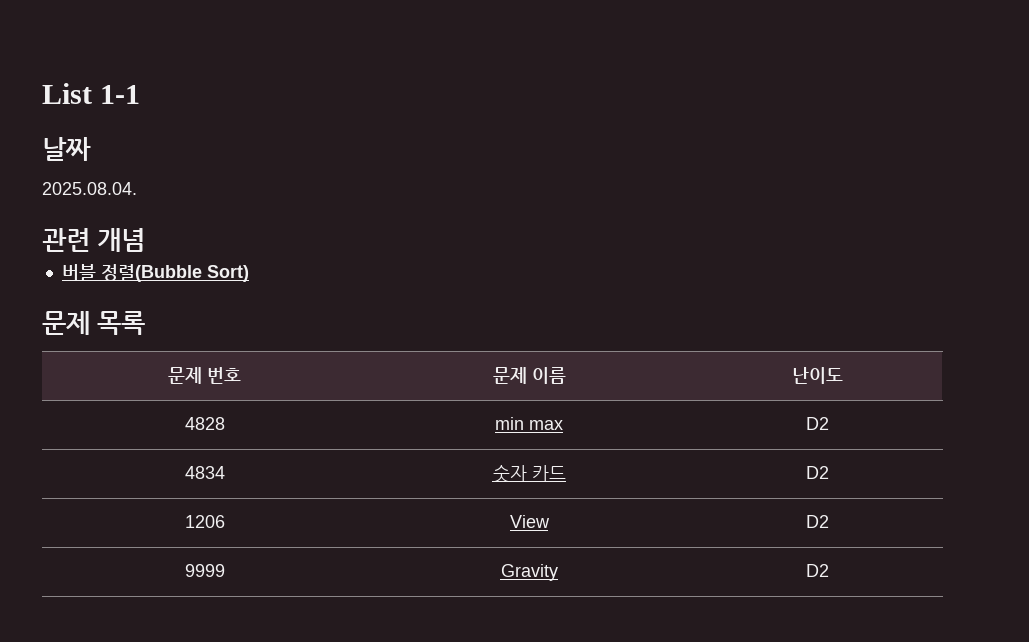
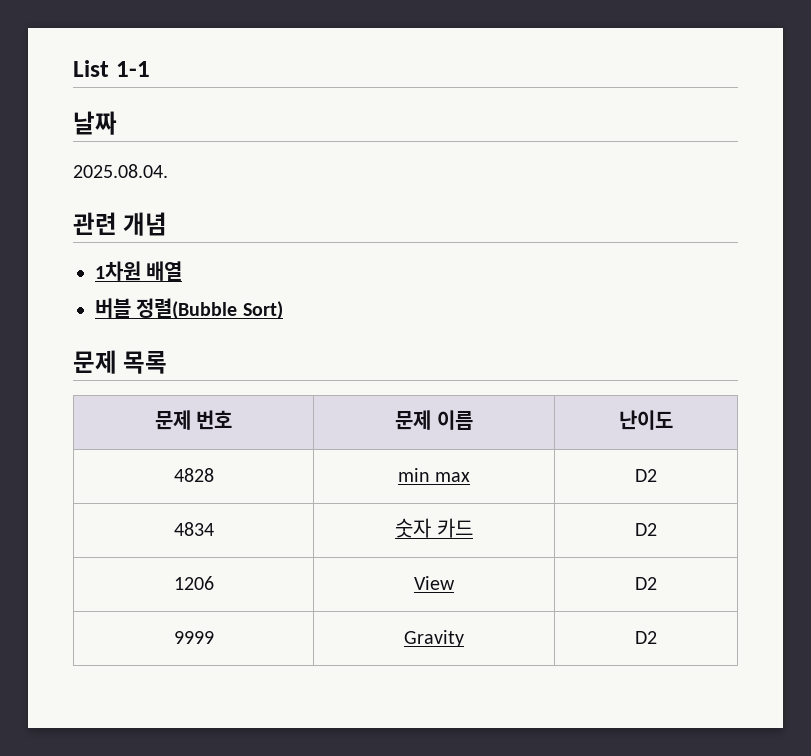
+ 1차원 배열

